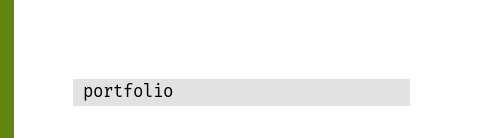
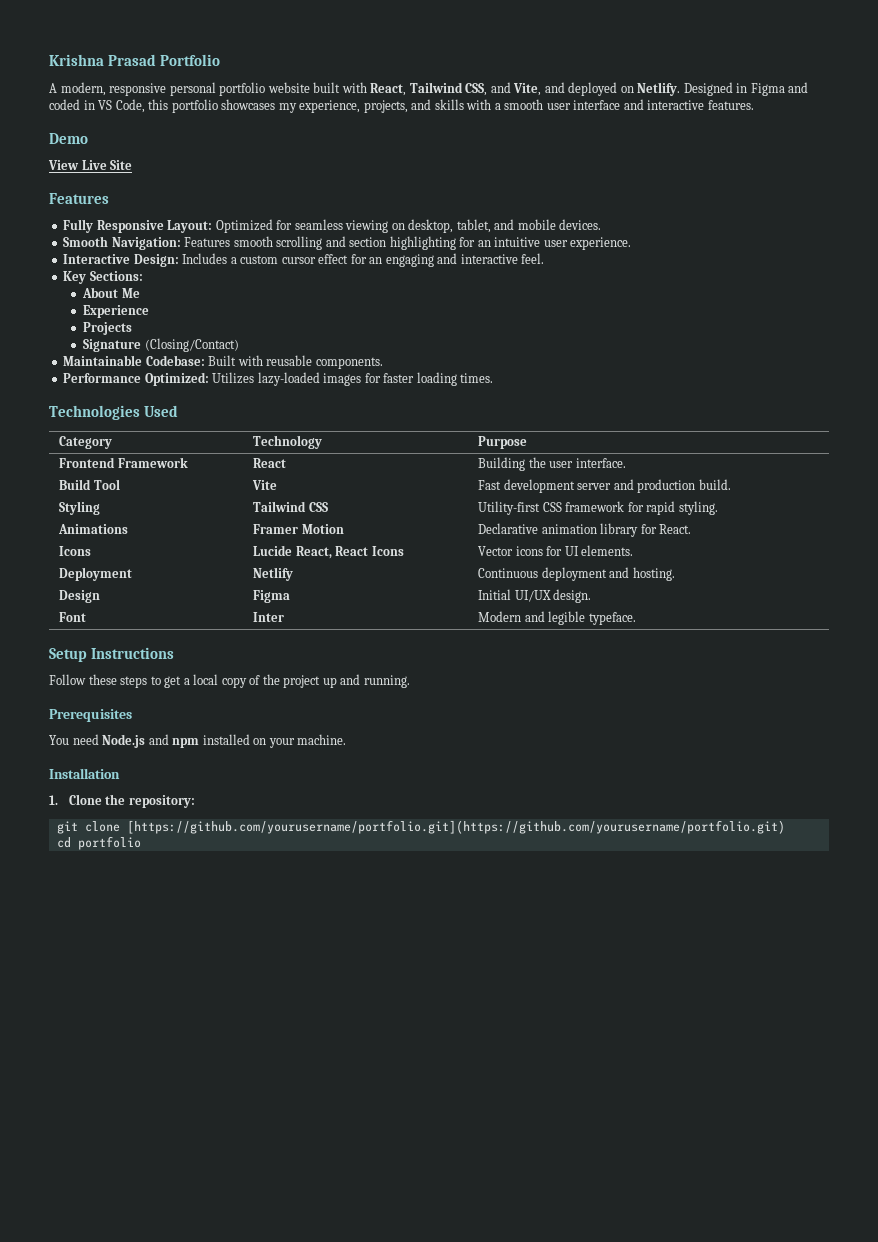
- portfolio
+ Krishna Prasad Portfolio
+ A modern, responsive personal portfolio website built with React, Tailwind CSS, and Vite, and deployed on Netlify. Designed in Figma and coded in VS Code, this portfolio showcases my experience, projects, and skills with a smooth user interface and interactive features.
+ Demo
+ View Live Site
+ Features
+ Fully Responsive Layout: Optimized for seamless viewing on desktop, tablet, and mobile devices.
+ Smooth Navigation: Features smooth scrolling and section highlighting for an intuitive user experience.
+ Interactive Design: Includes a custom cursor effect for an engaging and interactive feel.
+ Key Sections:
+ About Me
+ Experience
+ Projects
+ Signature (Closing/Contact)
+ Maintainable Codebase: Built with reusable components.
+ Performance Optimized: Utilizes lazy-loaded images for faster loading times.
+ Technologies Used
+ Category | Technology | Purpose
+ Frontend Framework | React | Building the user interface.
+ Build Tool | Vite | Fast development server and production build.
+ Styling | Tailwind CSS | Utility-first CSS framework for rapid styling.
+ Animations | Framer Motion | Declarative animation library for React.
+ Icons | Lucide React, React Icons | Vector icons for UI elements.
+ Deployment | Netlify | Continuous deployment and hosting.
+ Design | Figma | Initial UI/UX design.
+ Font | Inter | Modern and legible typeface.
+ Setup Instructions
+ Follow these steps to get a local copy of the project up and running.
+ Prerequisites
+ You need Node.js and npm installed on your machine.
+ Installation
+ 1. Clone the repository:
+ git clone [https://github.com/yourusername/portfolio.git](https://github.com/yourusername/portfolio.git)
+ cd portfolio

